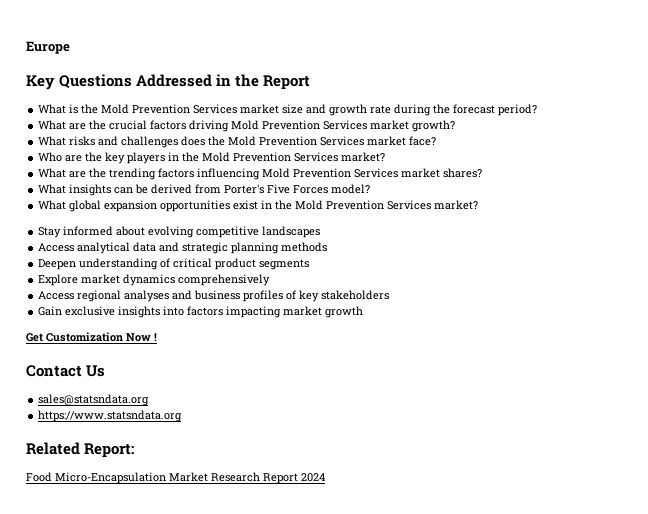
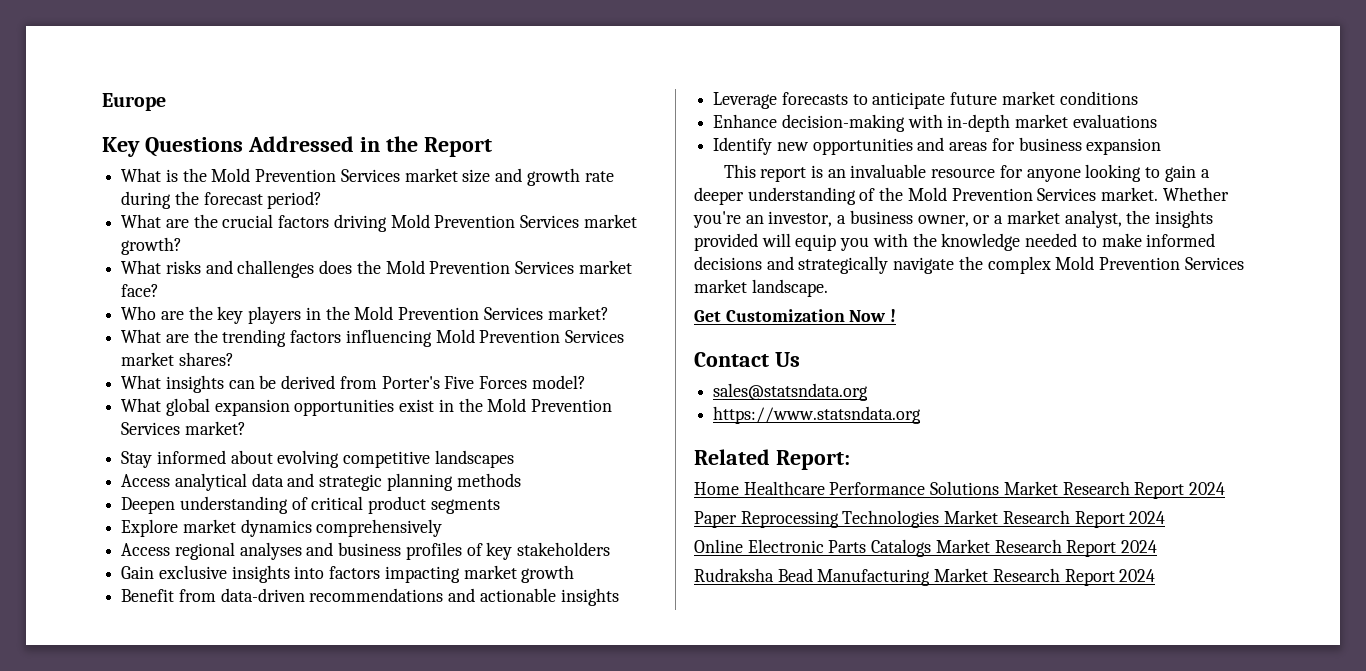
+ Benefit from data-driven recommendations and actionable insights
+ Leverage forecasts to anticipate future market conditions
+ Enhance decision-making with in-depth market evaluations
+ Identify new opportunities and areas for business expansion
+ This report is an invaluable resource for anyone looking to gain a deeper understanding of the Mold Prevention Services market. Whether you're an investor, a business owner, or a market analyst, the insights provided will equip you with the knowledge needed to make informed decisions and strategically navigate the complex Mold Prevention Services market landscape.
- Food Micro-Encapsulation Market Research Report 2024
+ Home Healthcare Performance Solutions Market Research Report 2024
+ Paper Reprocessing Technologies Market Research Report 2024
+ Online Electronic Parts Catalogs Market Research Report 2024
+ Rudraksha Bead Manufacturing Market Research Report 2024

